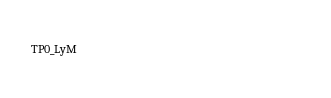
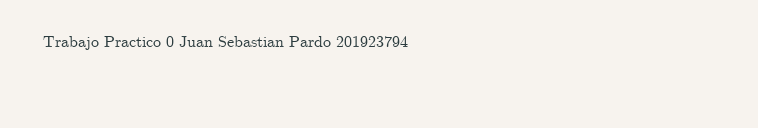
- TP0_LyM
+ Trabajo Practico 0 Juan Sebastian Pardo 201923794

